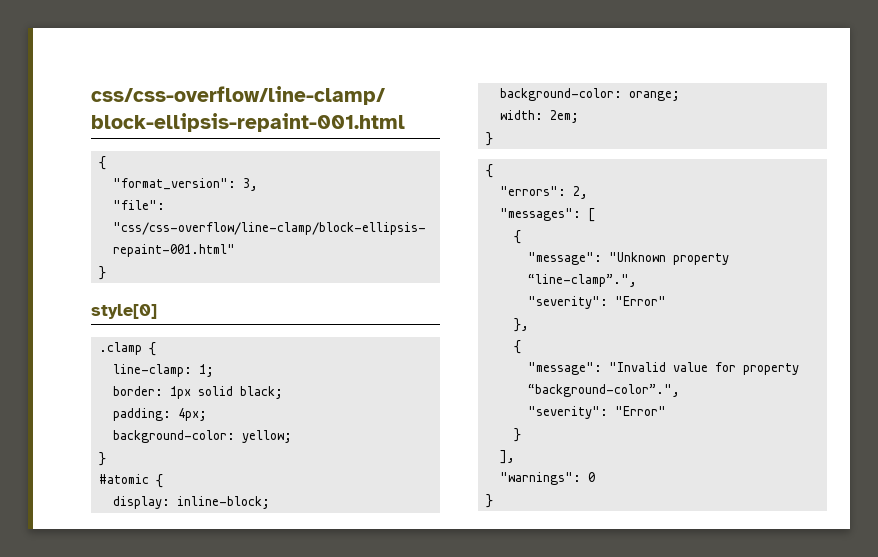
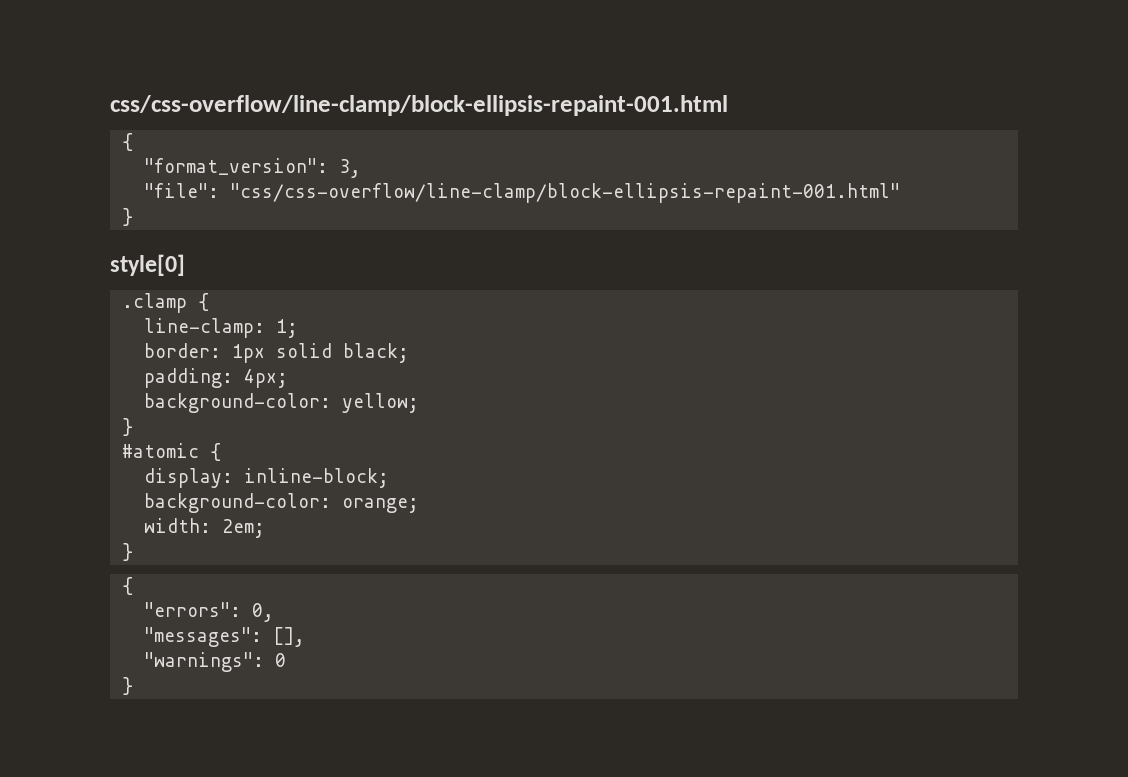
- "errors": 2,
+ "errors": 0,
- "messages": [
- {
- "message": "Unknown property “line-clamp”.",
- "severity": "Error"
- },
- {
- "message": "Invalid value for property “background-color”.",
- "severity": "Error"
- }
- ],
+ "messages": [],

